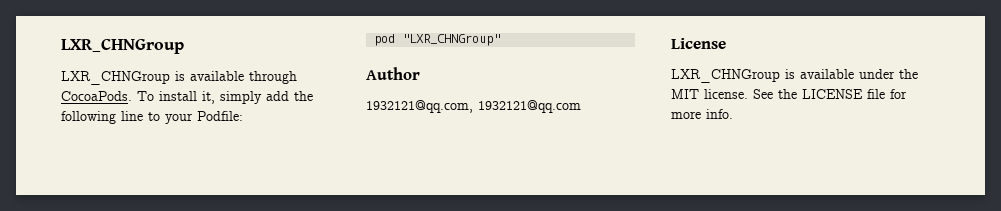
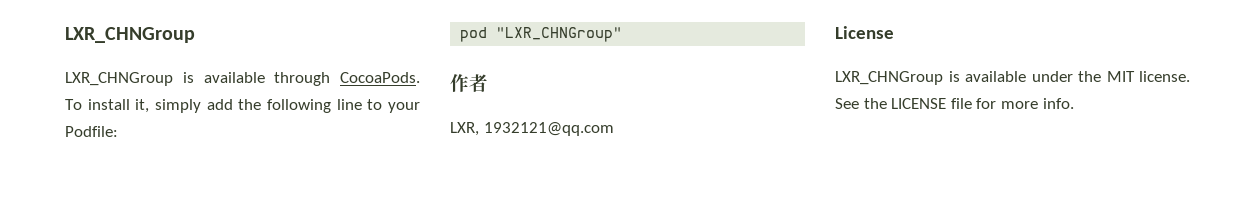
- Author
- 1932121@qq.com, 1932121@qq.com
+ 作者
+ LXR, 1932121@qq.com

